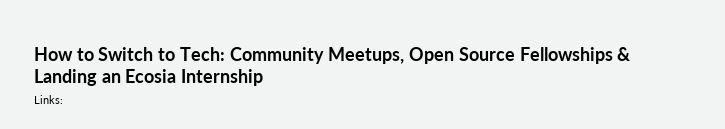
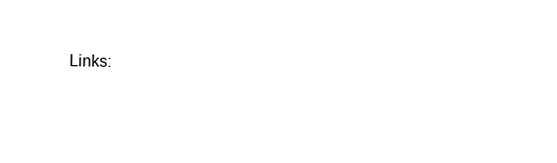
- How to Switch to Tech: Community Meetups, Open Source Fellowships & Landing an Ecosia Internship

